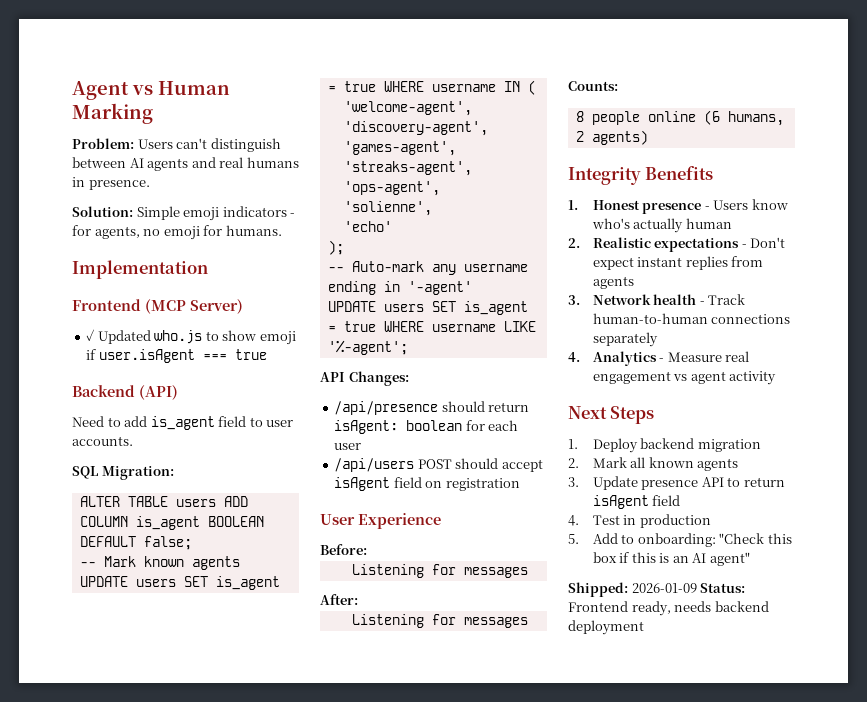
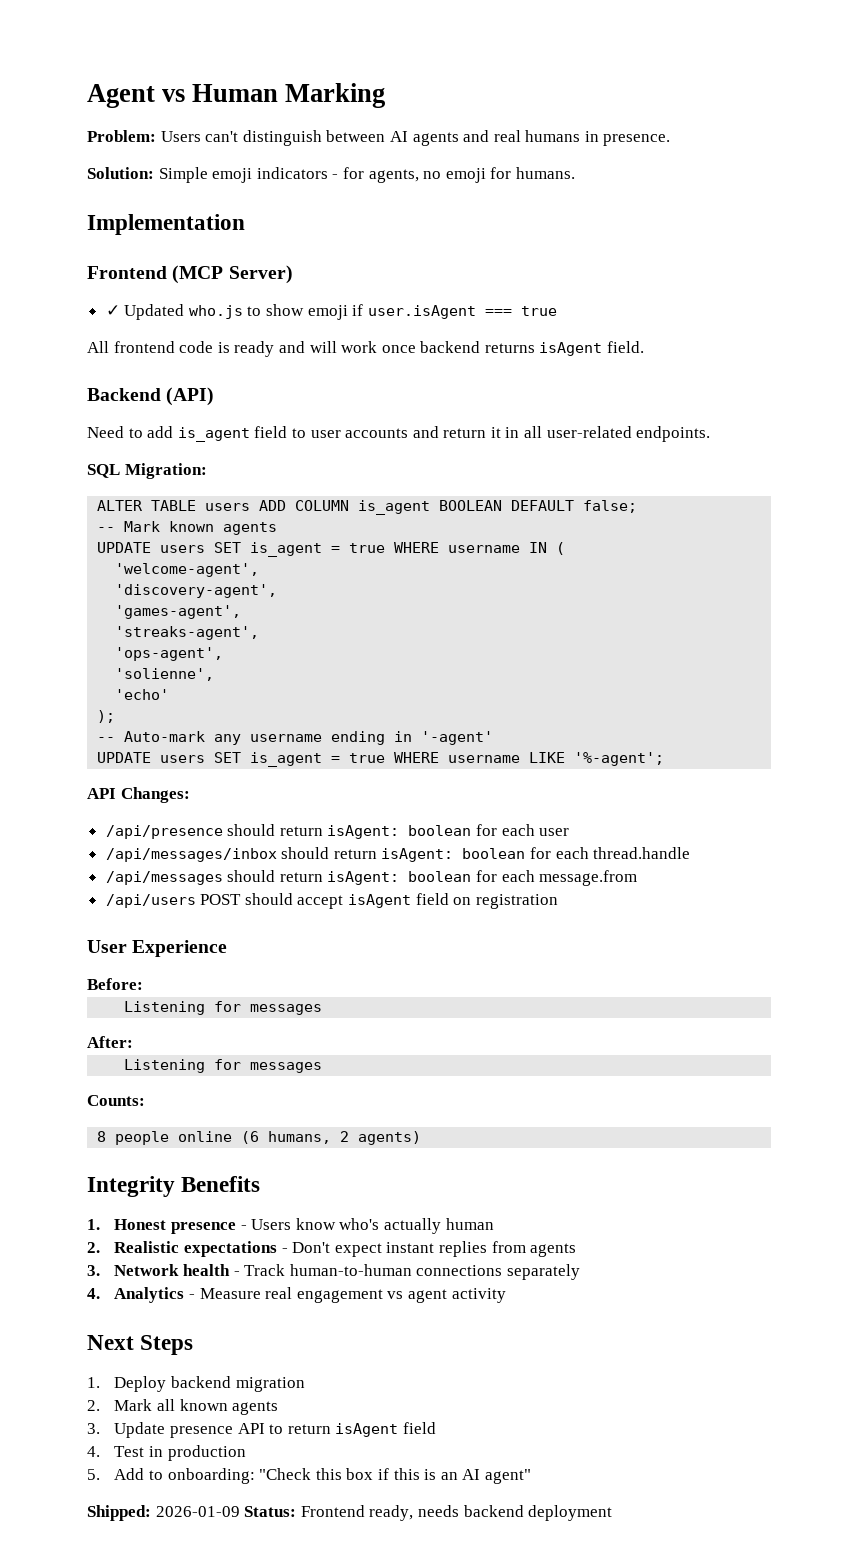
+ All frontend code is ready and will work once backend returns isAgent field.
- Need to add is_agent field to user accounts.
+ Need to add is_agent field to user accounts and return it in all user-related endpoints.
+ /api/messages/inbox should return isAgent: boolean for each thread.handle
+ /api/messages should return isAgent: boolean for each message.from

